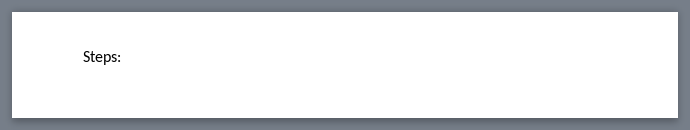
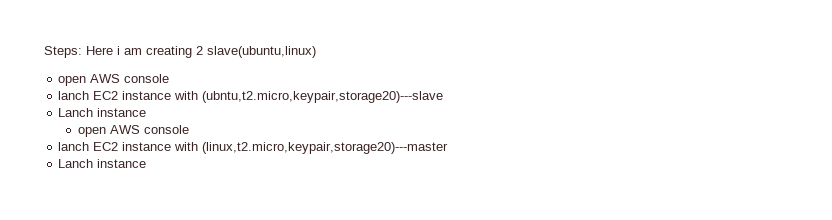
- Steps:
+ Steps: Here i am creating 2 slave(ubuntu,linux)
+ open AWS console
+ lanch EC2 instance with (ubntu,t2.micro,keypair,storage20)---slave
+ Lanch instance
+ open AWS console
+ lanch EC2 instance with (linux,t2.micro,keypair,storage20)---master
+ Lanch instance

